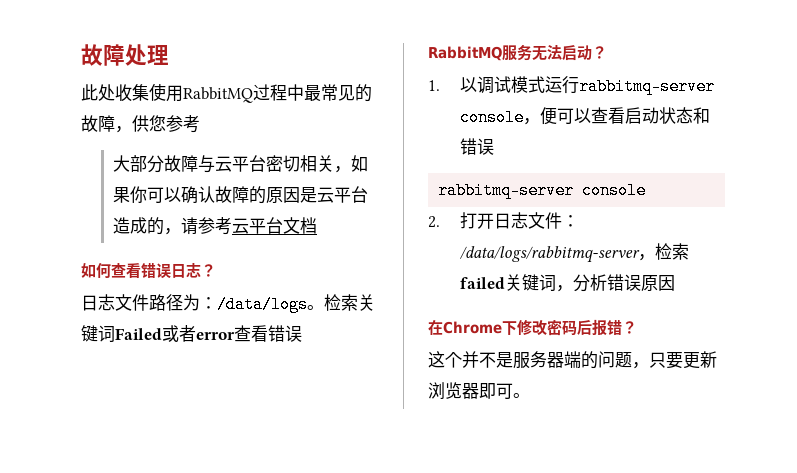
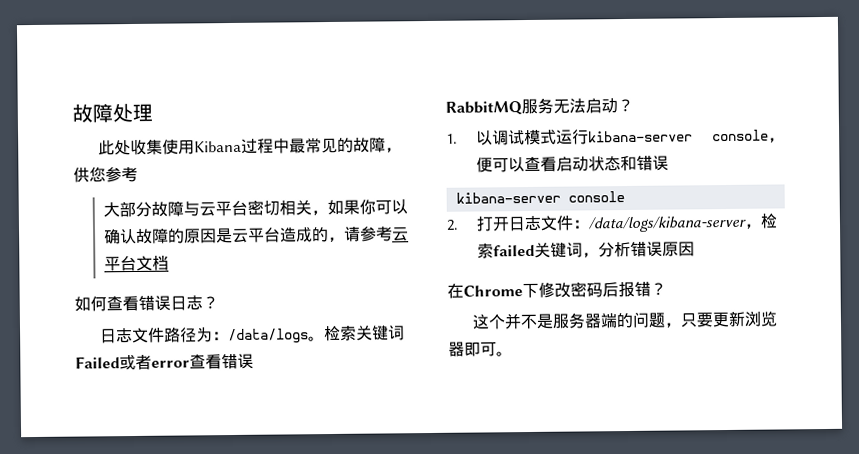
- 此处收集使用RabbitMQ过程中最常见的故障，供您参考
+ 此处收集使用Kibana过程中最常见的故障，供您参考
- 1.以调试模式运行rabbitmq-server console，便可以查看启动状态和错误
- rabbitmq-server console
+ 1.以调试模式运行kibana-server console，便可以查看启动状态和错误
+ kibana-server console
- 2.打开日志文件：/data/logs/rabbitmq-server，检索failed关键词，分析错误原因
+ 2.打开日志文件：/data/logs/kibana-server，检索failed关键词，分析错误原因

